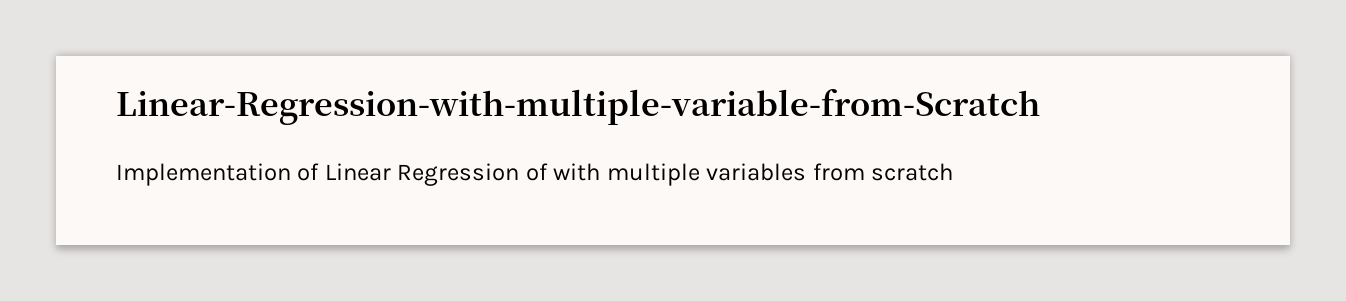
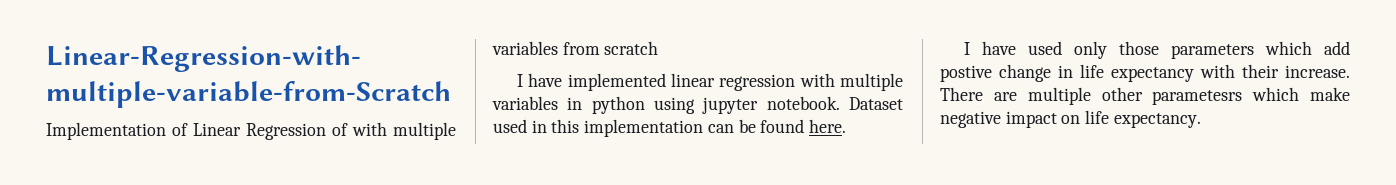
+ I have implemented linear regression with multiple variables in python using jupyter notebook. Dataset used in this implementation can be found here.
+ I have used only those parameters which add postive change in life expectancy with their increase. There are multiple other parametesrs which make negative impact on life expectancy.

